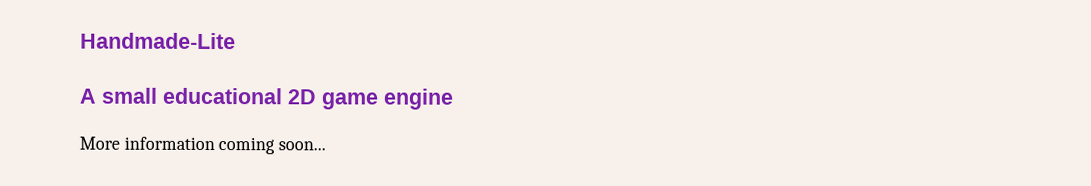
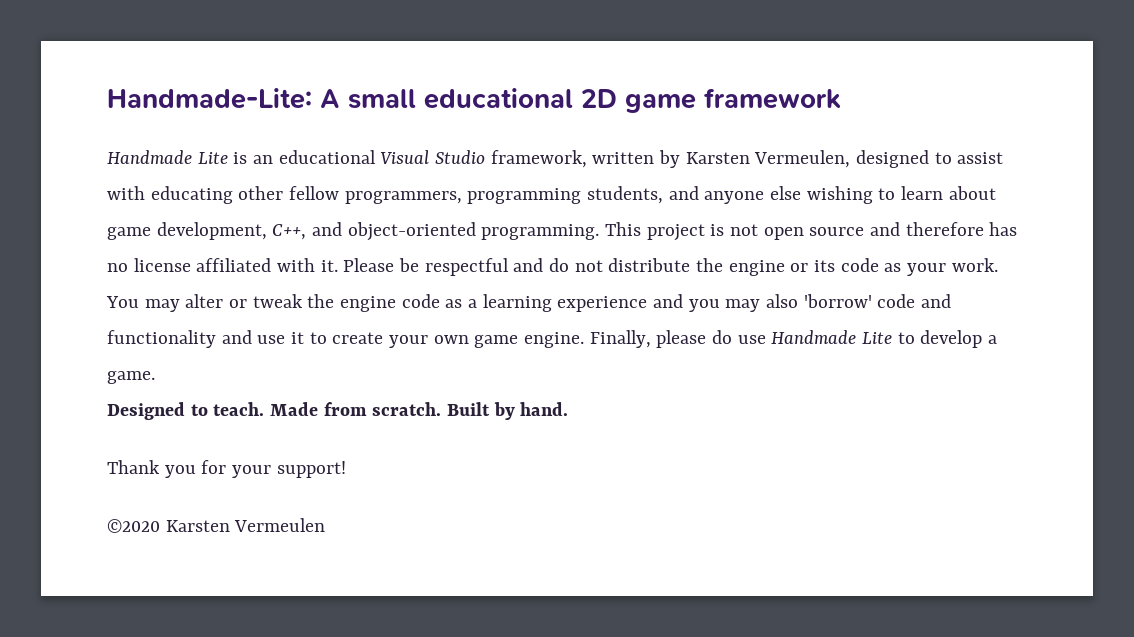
- Handmade-Lite
- A small educational 2D game engine
- More information coming soon...
+ Handmade-Lite: A small educational 2D game framework
+ Handmade Lite is an educational Visual Studio framework, written by Karsten Vermeulen, designed to assist with educating other fellow programmers, programming students, and anyone else wishing to learn about game development, C++, and object-oriented programming. This project is not open source and therefore has no license affiliated with it. Please be respectful and do not distribute the engine or its code as your work. You may alter or tweak the engine code as a learning experience and you may also 'borrow' code and functionality and use it to create your own game engine. Finally, please do use Handmade Lite to develop a game.
+ Designed to teach. Made from scratch. Built by hand.
+ Thank you for your support!
+ ©2020 Karsten Vermeulen

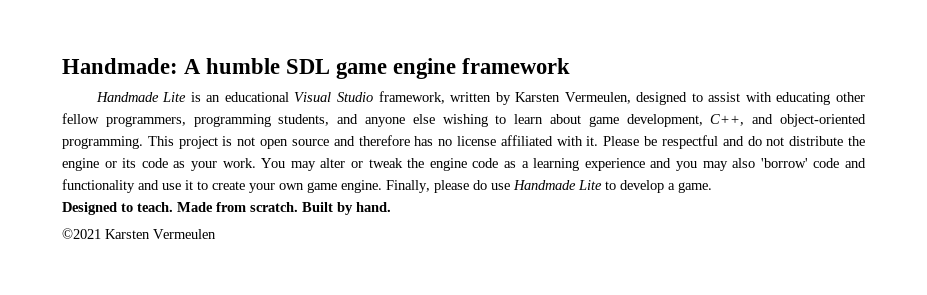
- Handmade-Lite: A small educational 2D game framework
+ Handmade: A humble SDL game engine framework
- Thank you for your support!
- ©2020 Karsten Vermeulen
+ ©2021 Karsten Vermeulen

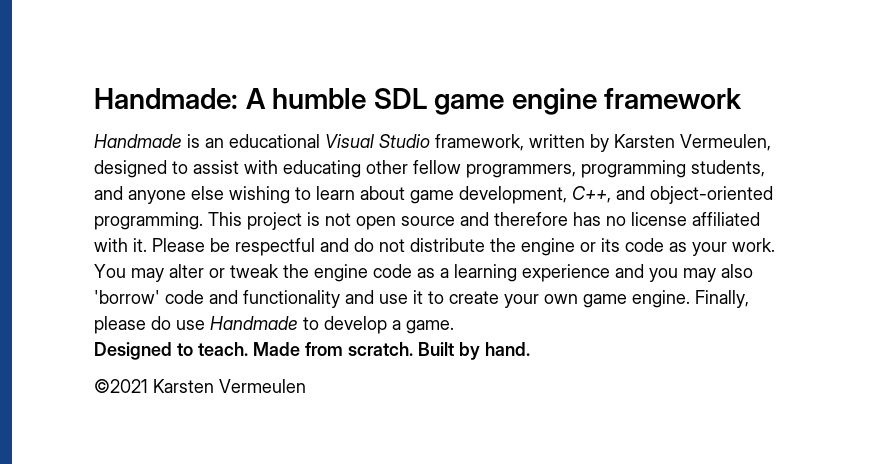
- Handmade Lite is an educational Visual Studio framework, written by Karsten Vermeulen, designed to assist with educating other fellow programmers, programming students, and anyone else wishing to learn about game development, C++, and object-oriented programming.
+ Handmade is an educational Visual Studio framework, written by Karsten Vermeulen, designed to assist with educating other fellow programmers, programming students, and anyone else wishing to learn about game development, C++, and object-oriented programming.
- Finally, please do use Handmade Lite to develop a game.
+ Finally, please do use Handmade to develop a game.

